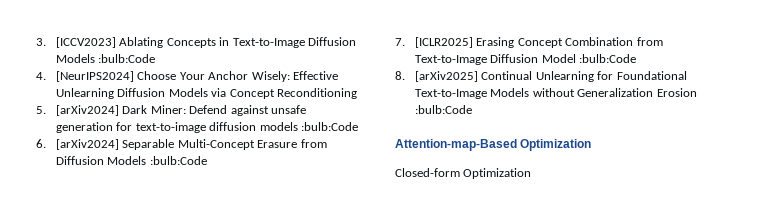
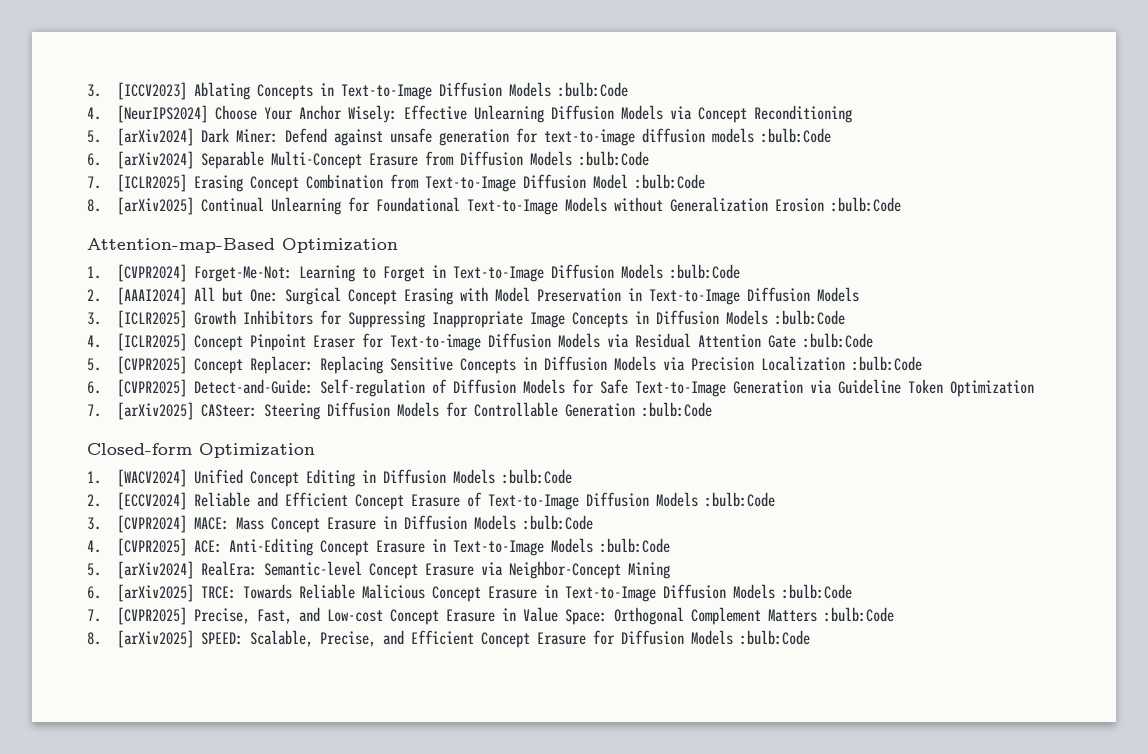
+ 1. [CVPR2024] Forget-Me-Not: Learning to Forget in Text-to-Image Diffusion Models :bulb:Code
+ 2. [AAAI2024] All but One: Surgical Concept Erasing with Model Preservation in Text-to-Image Diffusion Models
+ 3. [ICLR2025] Growth Inhibitors for Suppressing Inappropriate Image Concepts in Diffusion Models :bulb:Code
+ 4. [ICLR2025] Concept Pinpoint Eraser for Text-to-image Diffusion Models via Residual Attention Gate :bulb:Code
+ 5. [CVPR2025] Concept Replacer: Replacing Sensitive Concepts in Diffusion Models via Precision Localization :bulb:Code
+ 6. [CVPR2025] Detect-and-Guide: Self-regulation of Diffusion Models for Safe Text-to-Image Generation via Guideline Token Optimization
+ 7. [arXiv2025] CASteer: Steering Diffusion Models for Controllable Generation :bulb:Code
  Closed-form Optimization
+ 1. [WACV2024] Unified Concept Editing in Diffusion Models :bulb:Code
+ 2. [ECCV2024] Reliable and Efficient Concept Erasure of Text-to-Image Diffusion Models :bulb:Code
+ 3. [CVPR2024] MACE: Mass Concept Erasure in Diffusion Models :bulb:Code
+ 4. [CVPR2025] ACE: Anti-Editing Concept Erasure in Text-to-Image Models :bulb:Code
+ 5. [arXiv2024] RealEra: Semantic-level Concept Erasure via Neighbor-Concept Mining
+ 6. [arXiv2025] TRCE: Towards Reliable Malicious Concept Erasure in Text-to-Image Diffusion Models :bulb:Code
+ 7. [CVPR2025] Precise, Fast, and Low-cost Concept Erasure in Value Space: Orthogonal Complement Matters :bulb:Code
+ 8. [arXiv2025] SPEED: Scalable, Precise, and Efficient Concept Erasure for Diffusion Models :bulb:Code

